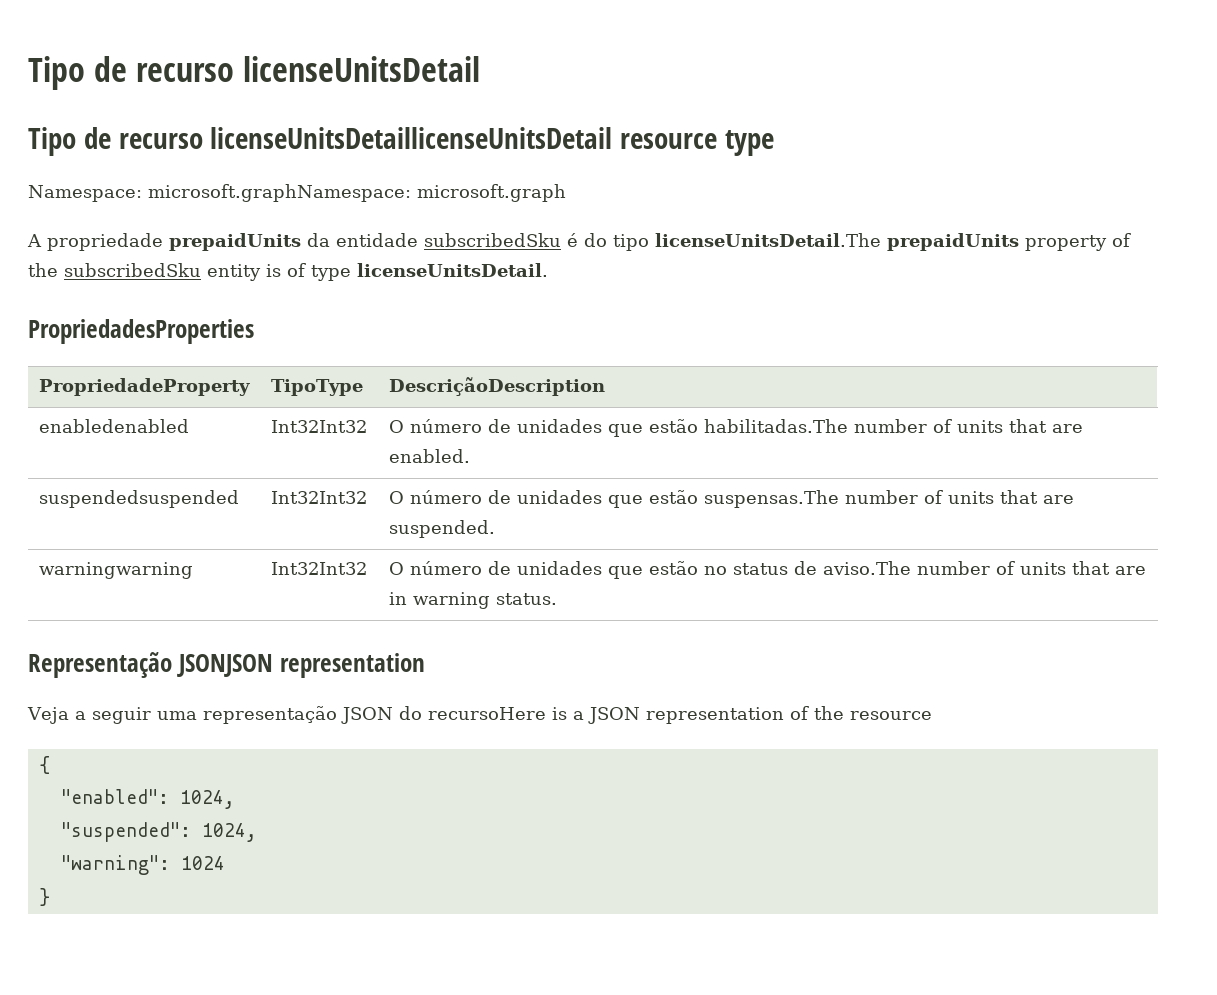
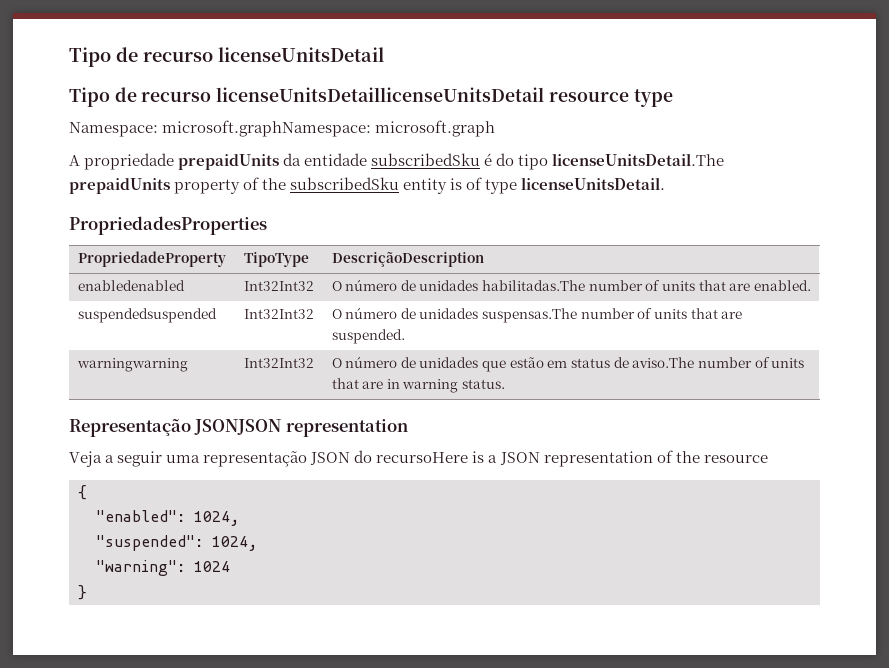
- enabledenabled | Int32Int32 | O número de unidades que estão habilitadas.The number of units that are enabled.
+ enabledenabled | Int32Int32 | O número de unidades habilitadas.The number of units that are enabled.
- suspendedsuspended | Int32Int32 | O número de unidades que estão suspensas.The number of units that are suspended.
+ suspendedsuspended | Int32Int32 | O número de unidades suspensas.The number of units that are suspended.
- warningwarning | Int32Int32 | O número de unidades que estão no status de aviso.The number of units that are in warning status.
+ warningwarning | Int32Int32 | O número de unidades que estão em status de aviso.The number of units that are in warning status.

